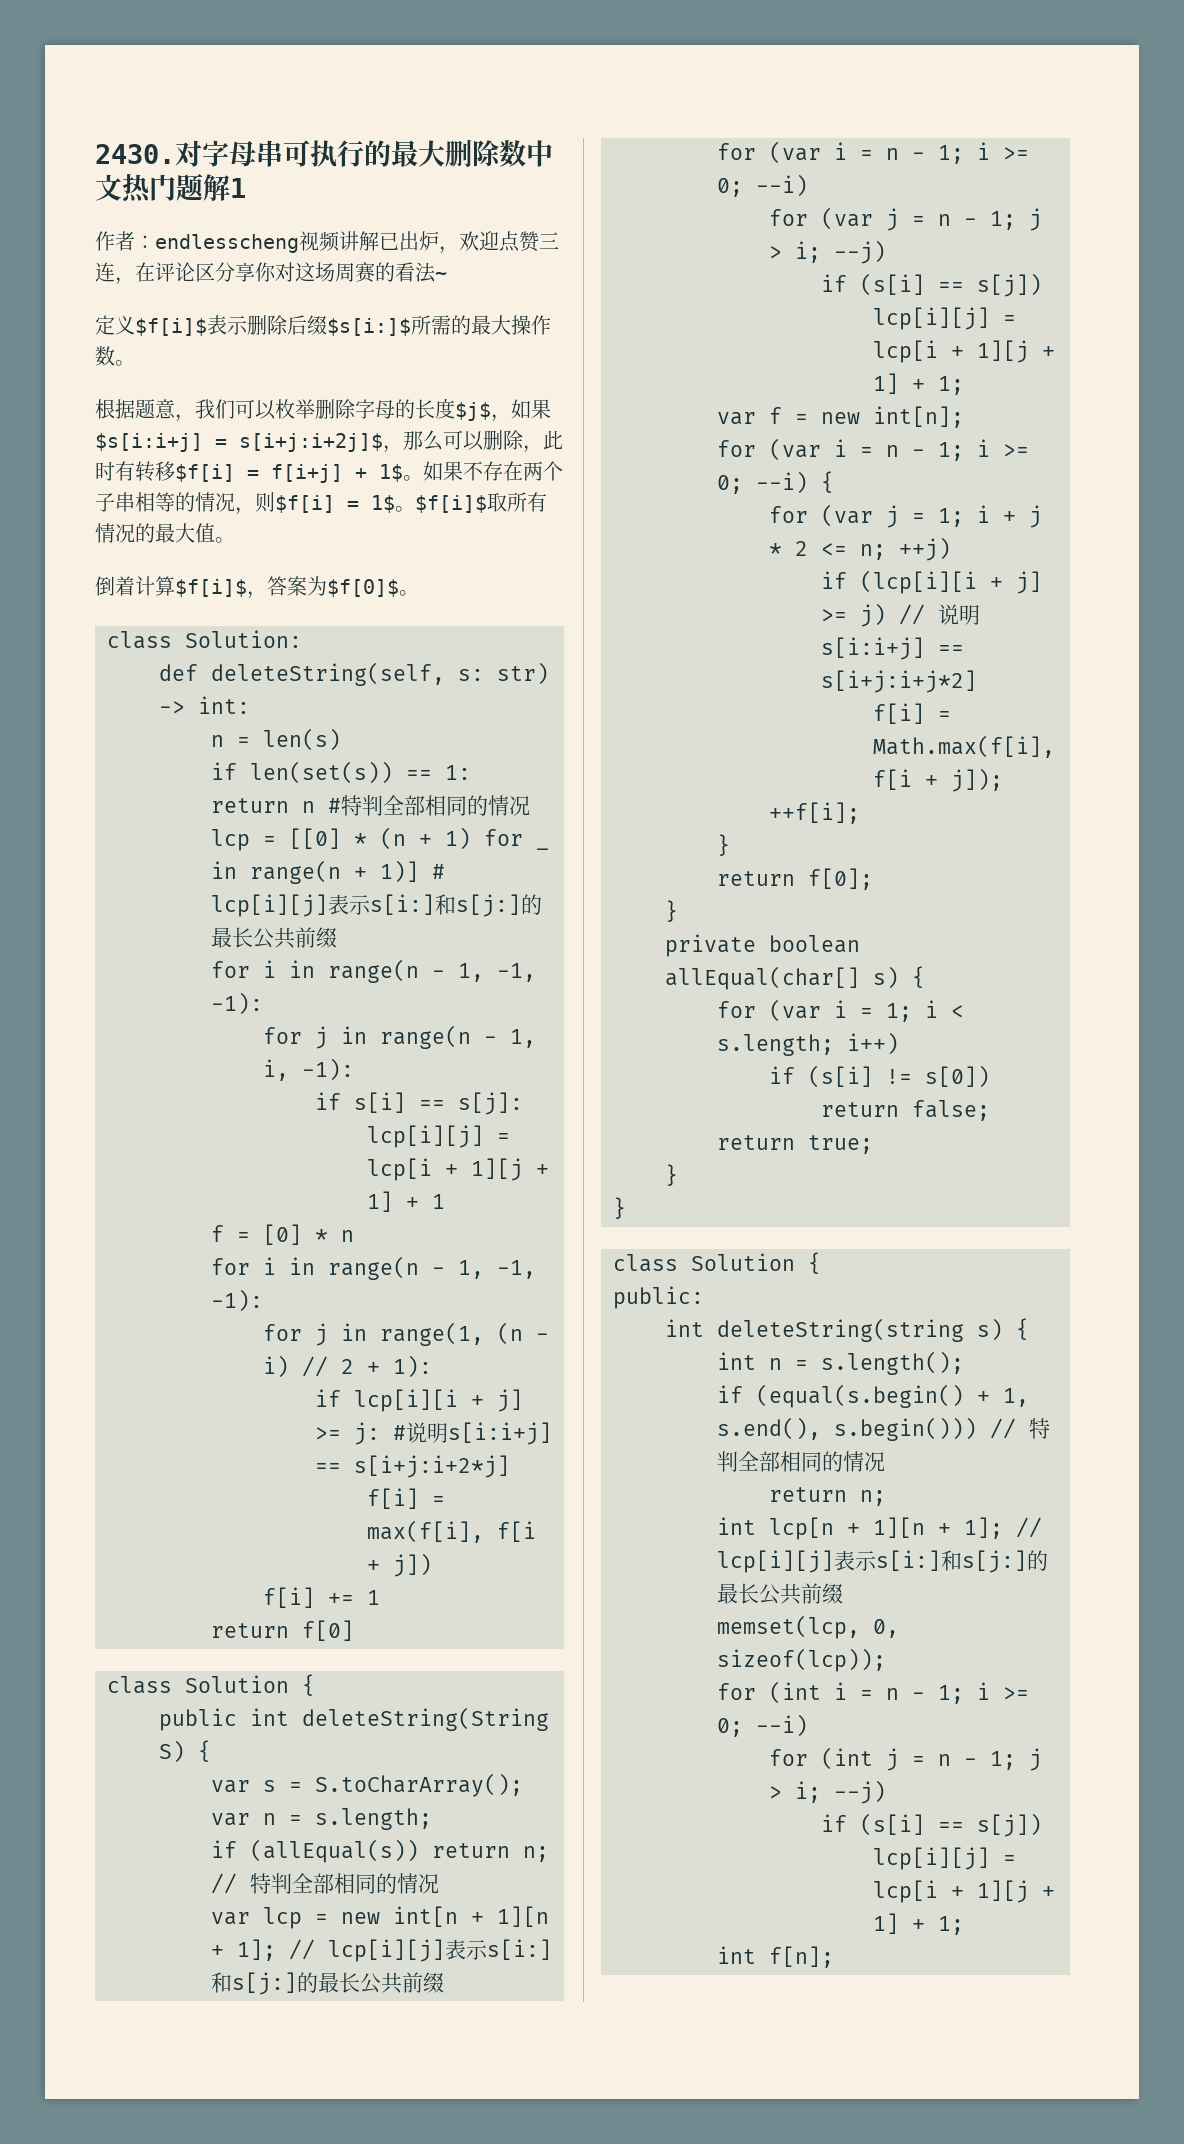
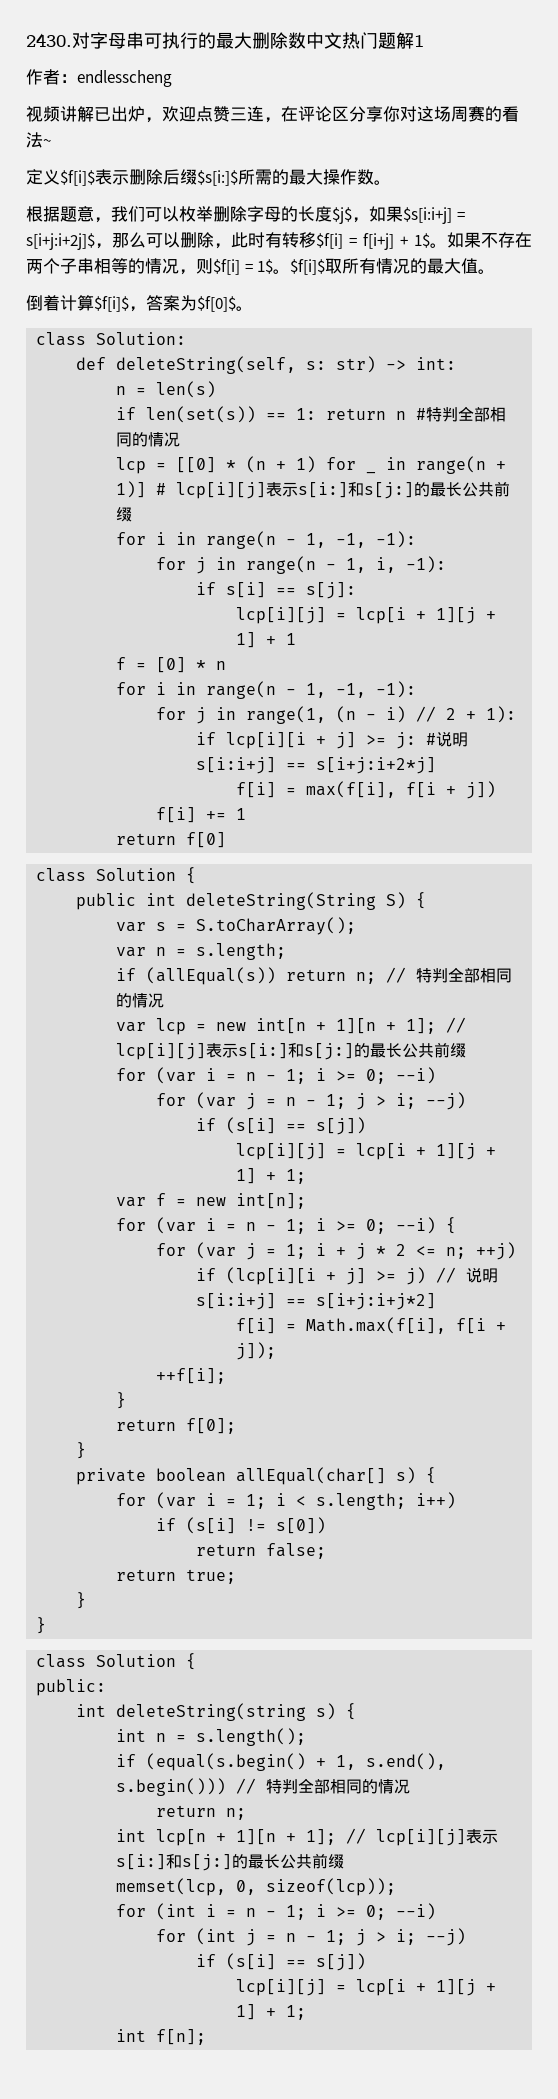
- 作者：endlesscheng视频讲解已出炉，欢迎点赞三连，在评论区分享你对这场周赛的看法~
+ 作者：endlesscheng
+ 视频讲解已出炉，欢迎点赞三连，在评论区分享你对这场周赛的看法~

